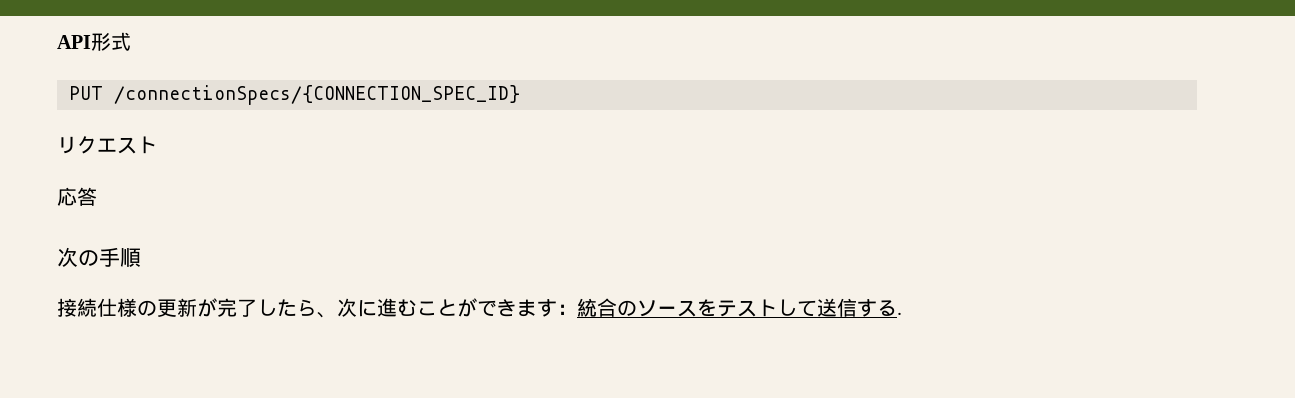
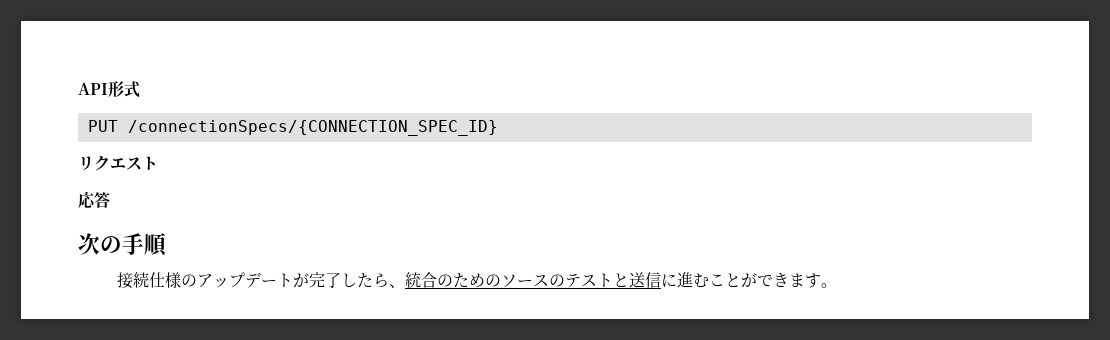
- 接続仕様の更新が完了したら、次に進むことができます：統合のソースをテストして送信する.
+ 接続仕様のアップデートが完了したら、統合のためのソースのテストと送信に進むことができます。

